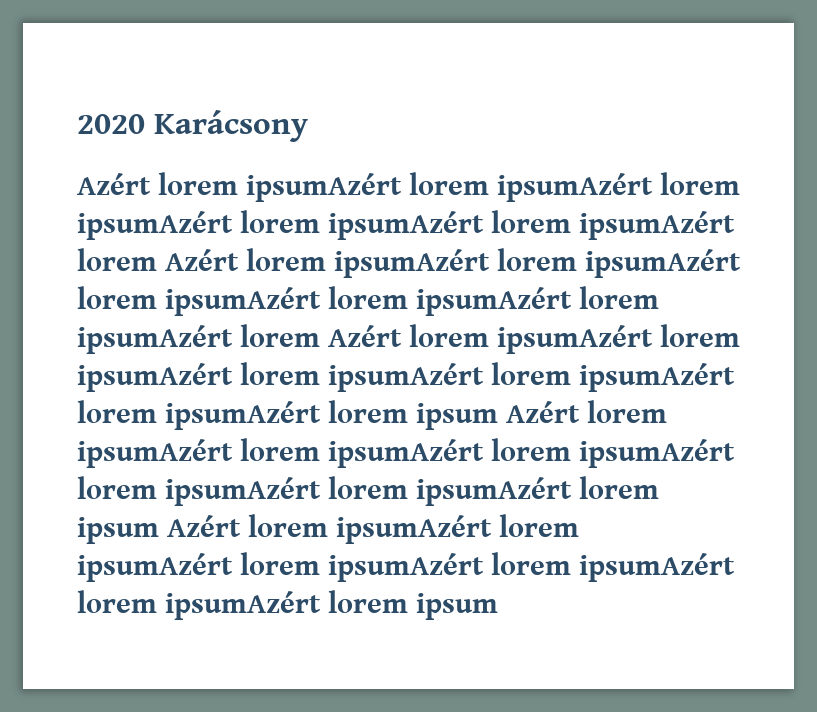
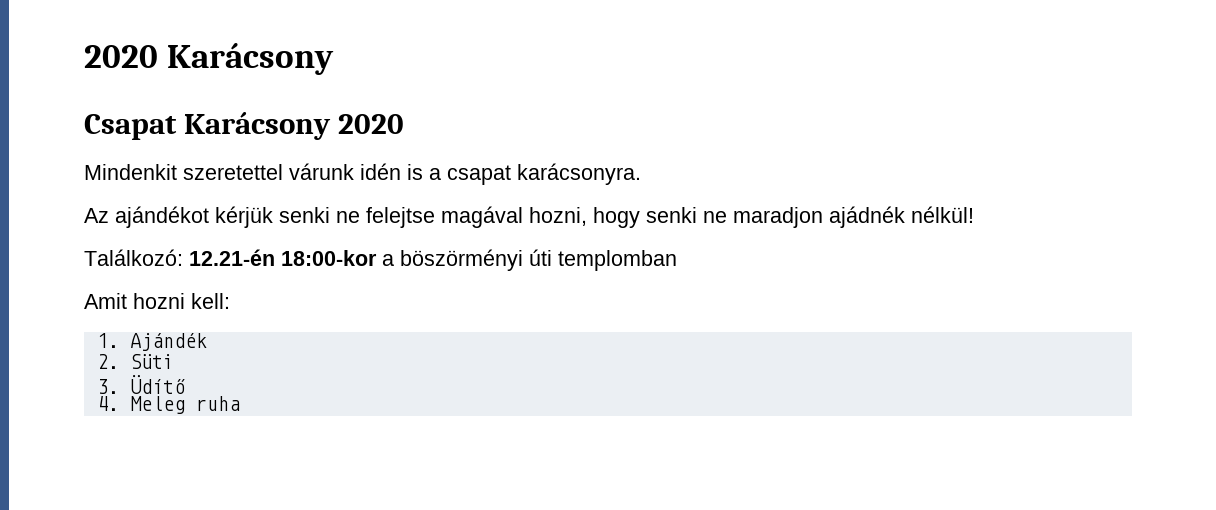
- Azért lorem ipsumAzért lorem ipsumAzért lorem ipsumAzért lorem ipsumAzért lorem ipsumAzért lorem Azért lorem ipsumAzért lorem ipsumAzért lorem ipsumAzért lorem ipsumAzért lorem ipsumAzért lorem Azért lorem ipsumAzért lorem ipsumAzért lorem ipsumAzért lorem ipsumAzért lorem ipsumAzért lorem ipsum Azért lorem ipsumAzért lorem ipsumAzért lorem ipsumAzért lorem ipsumAzért lorem ipsumAzért lorem ipsum Azért lorem ipsumAzért lorem ipsumAzért lorem ipsumAzért lorem ipsumAzért lorem ipsumAzért lorem ipsum
+ Csapat Karácsony 2020
+ Mindenkit szeretettel várunk idén is a csapat karácsonyra.
+ Az ajándékot kérjük senki ne felejtse magával hozni, hogy senki ne maradjon ajádnék nélkül!
+ Találkozó: 12.21-én 18:00-kor a böszörményi úti templomban
+ Amit hozni kell:
+ 1. Ajándék
+ 2. Süti
+ 3. Üdítő
+ 4. Meleg ruha

